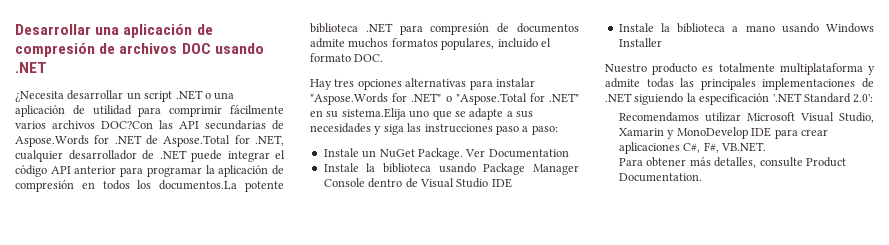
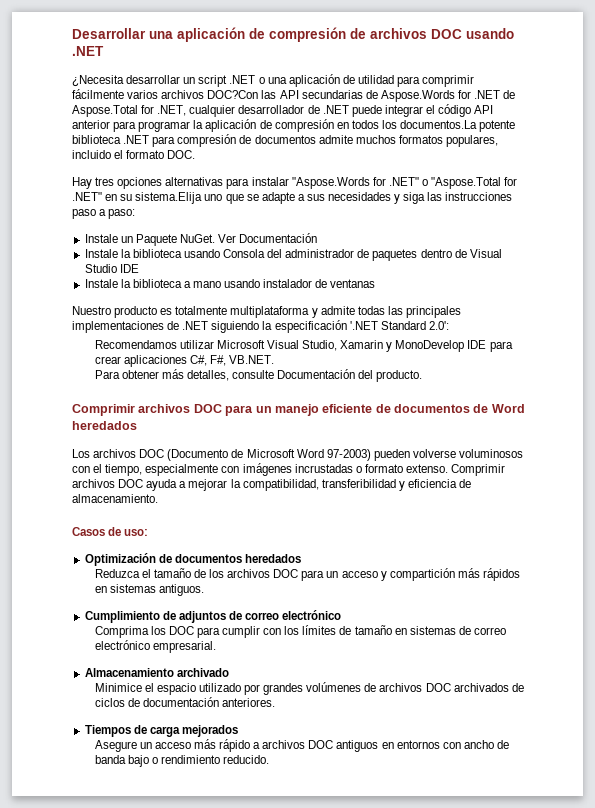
- Instale un NuGet Package. Ver Documentation
+ Instale un Paquete NuGet. Ver Documentación
- Instale la biblioteca usando Package Manager Console dentro de Visual Studio IDE
+ Instale la biblioteca usando Consola del administrador de paquetes dentro de Visual Studio IDE
- Instale la biblioteca a mano usando Windows Installer
+ Instale la biblioteca a mano usando instalador de ventanas
- Para obtener más detalles, consulte Product Documentation.
+ Para obtener más detalles, consulte Documentación del producto.
+ Comprimir archivos DOC para un manejo eficiente de documentos de Word heredados
+ Los archivos DOC (Documento de Microsoft Word 97-2003) pueden volverse voluminosos con el tiempo, especialmente con imágenes incrustadas o formato extenso. Comprimir archivos DOC ayuda a mejorar la compatibilidad, transferibilidad y eficiencia de almacenamiento.
+ Casos de uso:
+ Optimización de documentos heredados
+ Reduzca el tamaño de los archivos DOC para un acceso y compartición más rápidos en sistemas antiguos.
+ Cumplimiento de adjuntos de correo electrónico
+ Comprima los DOC para cumplir con los límites de tamaño en sistemas de correo electrónico empresarial.
+ Almacenamiento archivado
+ Minimice el espacio utilizado por grandes volúmenes de archivos DOC archivados de ciclos de documentación anteriores.
+ Tiempos de carga mejorados
+ Asegure un acceso más rápido a archivos DOC antiguos en entornos con ancho de banda bajo o rendimiento reducido.

